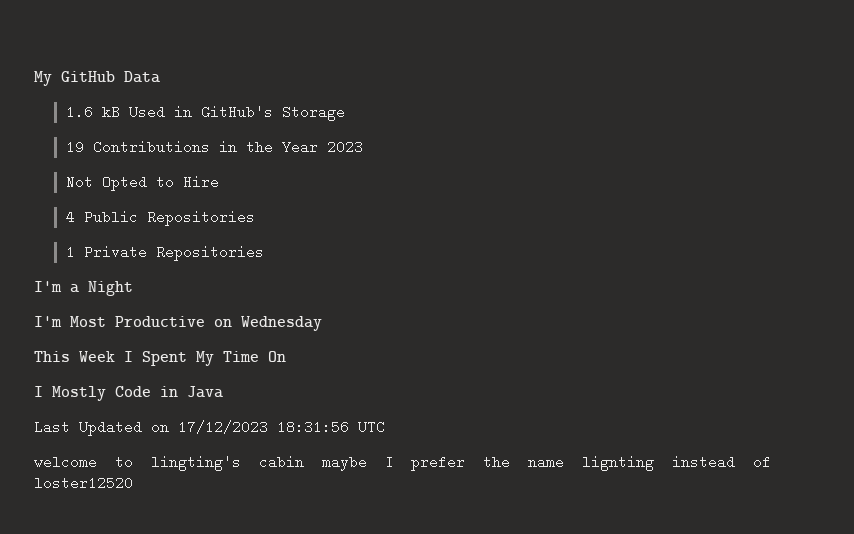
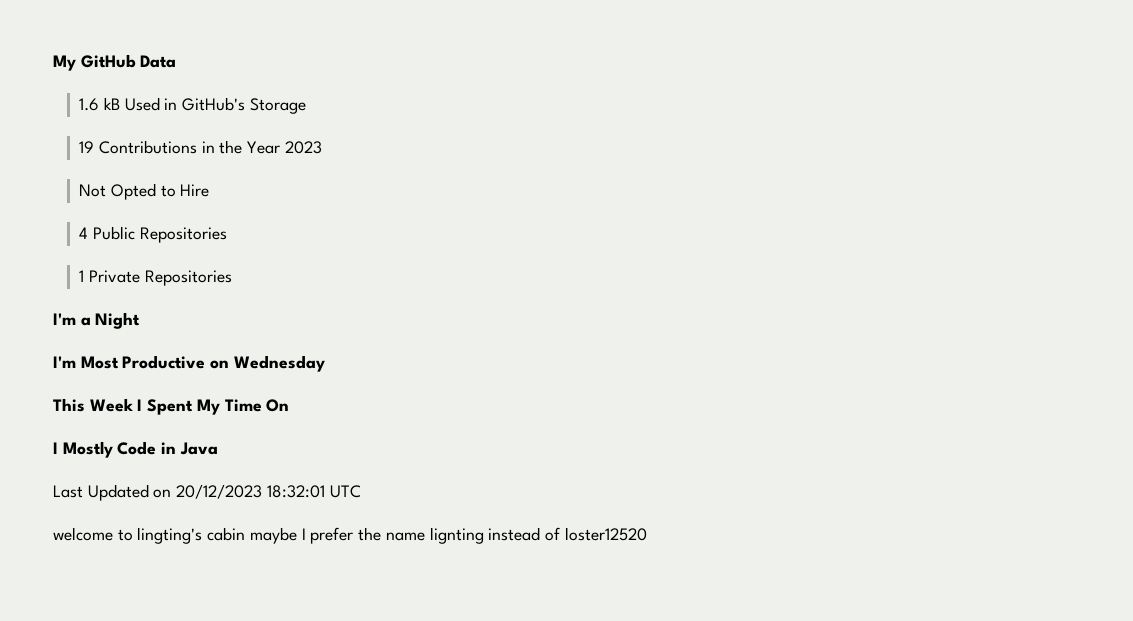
- Last Updated on 17/12/2023 18:31:56 UTC
+ Last Updated on 20/12/2023 18:32:01 UTC

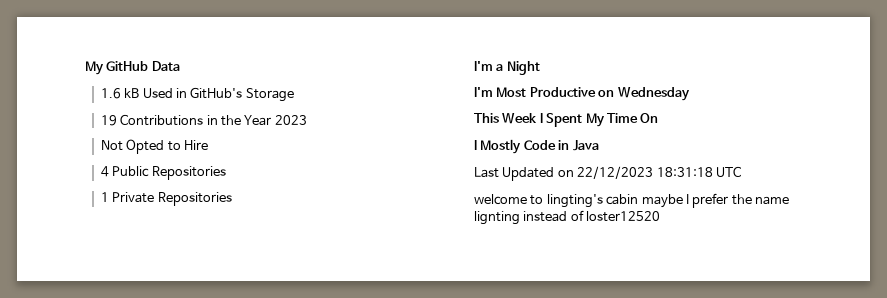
- Last Updated on 20/12/2023 18:32:01 UTC
+ Last Updated on 22/12/2023 18:31:18 UTC

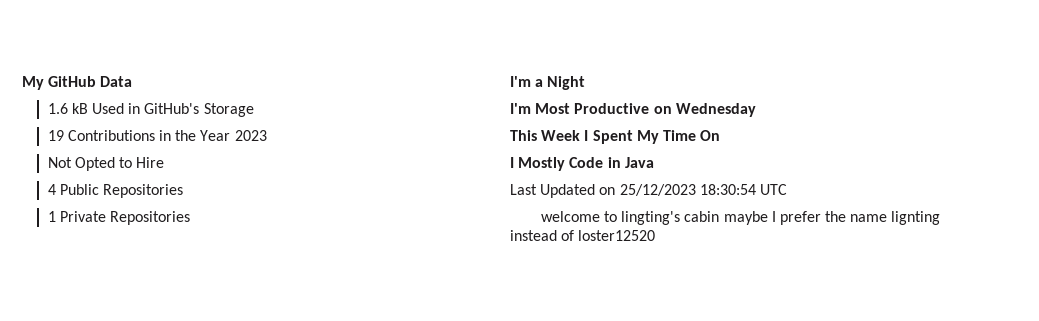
- Last Updated on 22/12/2023 18:31:18 UTC
+ Last Updated on 25/12/2023 18:30:54 UTC

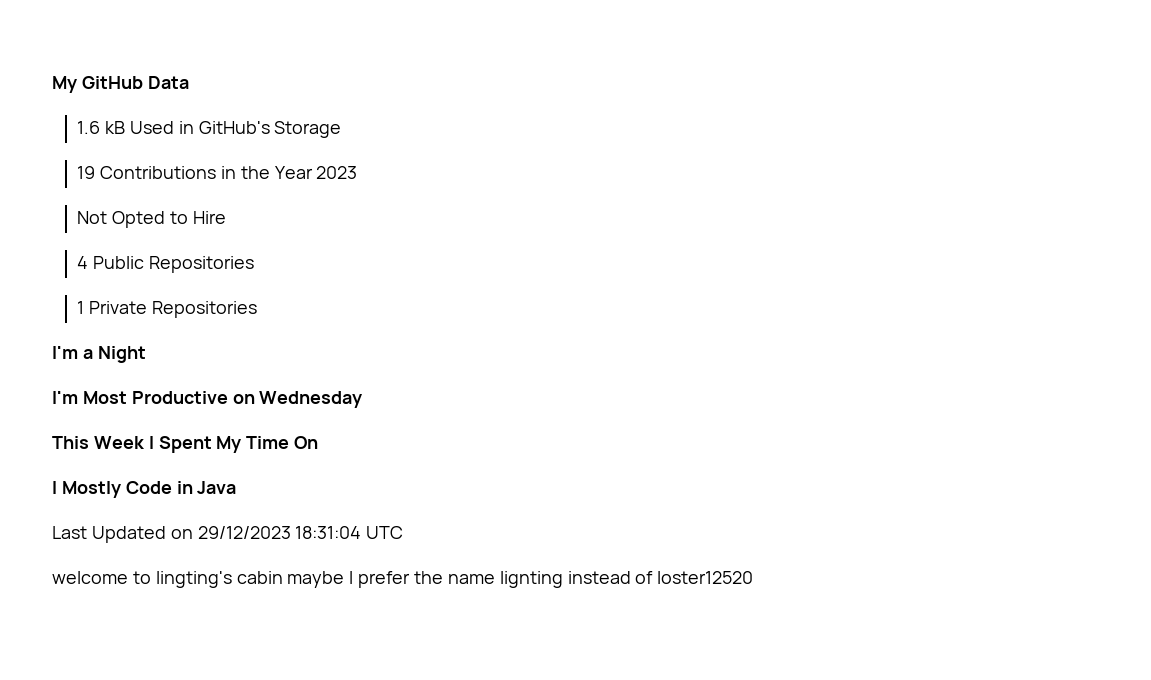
- Last Updated on 25/12/2023 18:30:54 UTC
+ Last Updated on 29/12/2023 18:31:04 UTC

